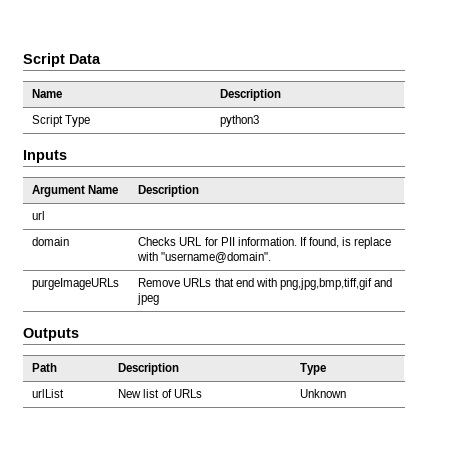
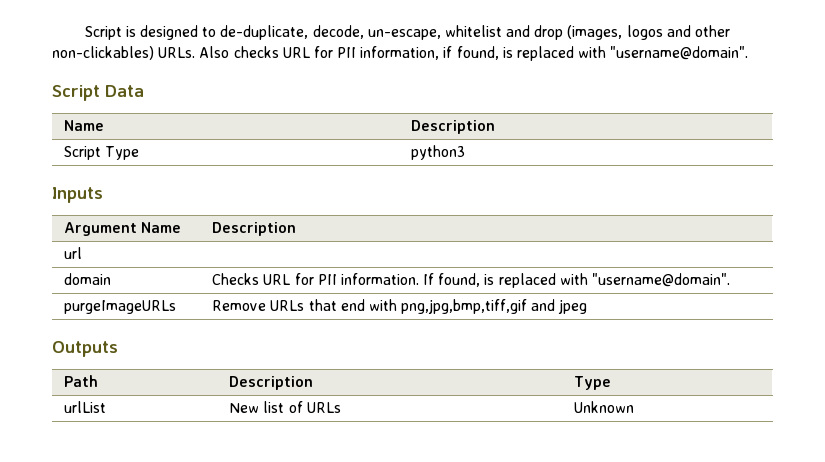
+ Script is designed to de-duplicate, decode, un-escape, whitelist and drop (images, logos and other non-clickables) URLs. Also checks URL for PII information, if found, is replaced with "username@domain".
- domain | Checks URL for PII information. If found, is replace with "username@domain".
+ domain | Checks URL for PII information. If found, is replaced with "username@domain".

